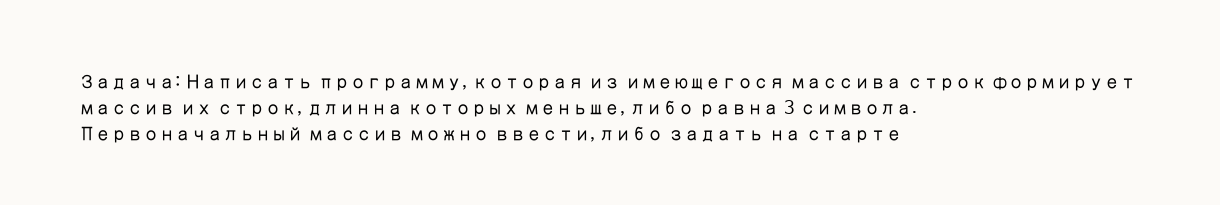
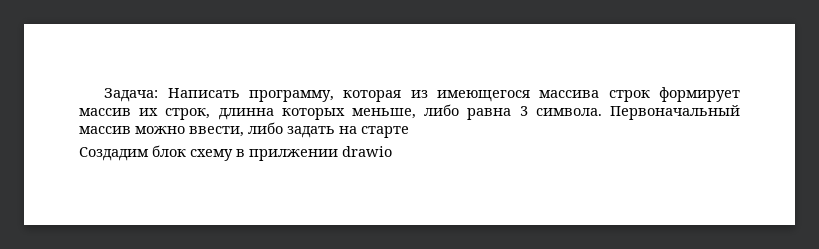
+ Создадим блок схему в прилжении drawio

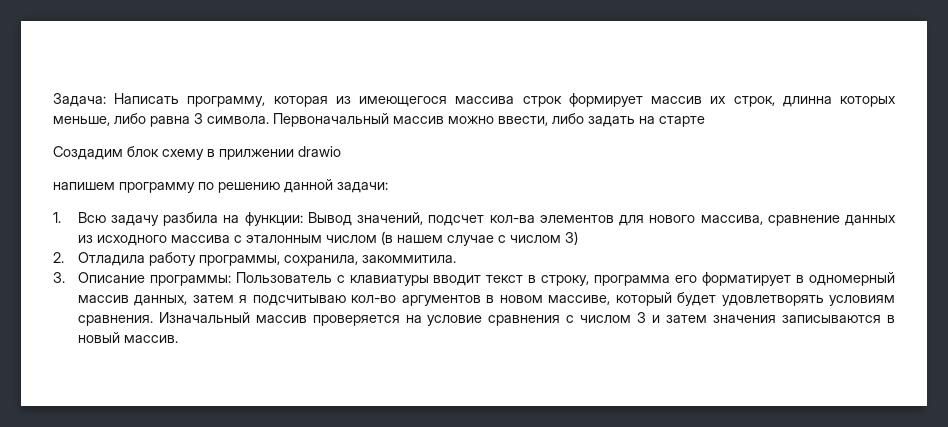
+ напишем программу по решению данной задачи:
+ 1. Всю задачу разбила на функции: Вывод значений, подсчет кол-ва элементов для нового массива, сравнение данных из исходного массива с эталонным числом (в нашем случае с числом 3)
+ 2. Отладила работу программы, сохранила, закоммитила.
+ 3. Описание программы: Пользователь с клавиатуры вводит текст в строку, программа его форматирует в одномерный массив данных, затем я подсчитываю кол-во аргументов в новом массиве, который будет удовлетворять условиям сравнения. Изначальный массив проверяется на условие сравнения с числом 3 и затем значения записываются в новый массив.

